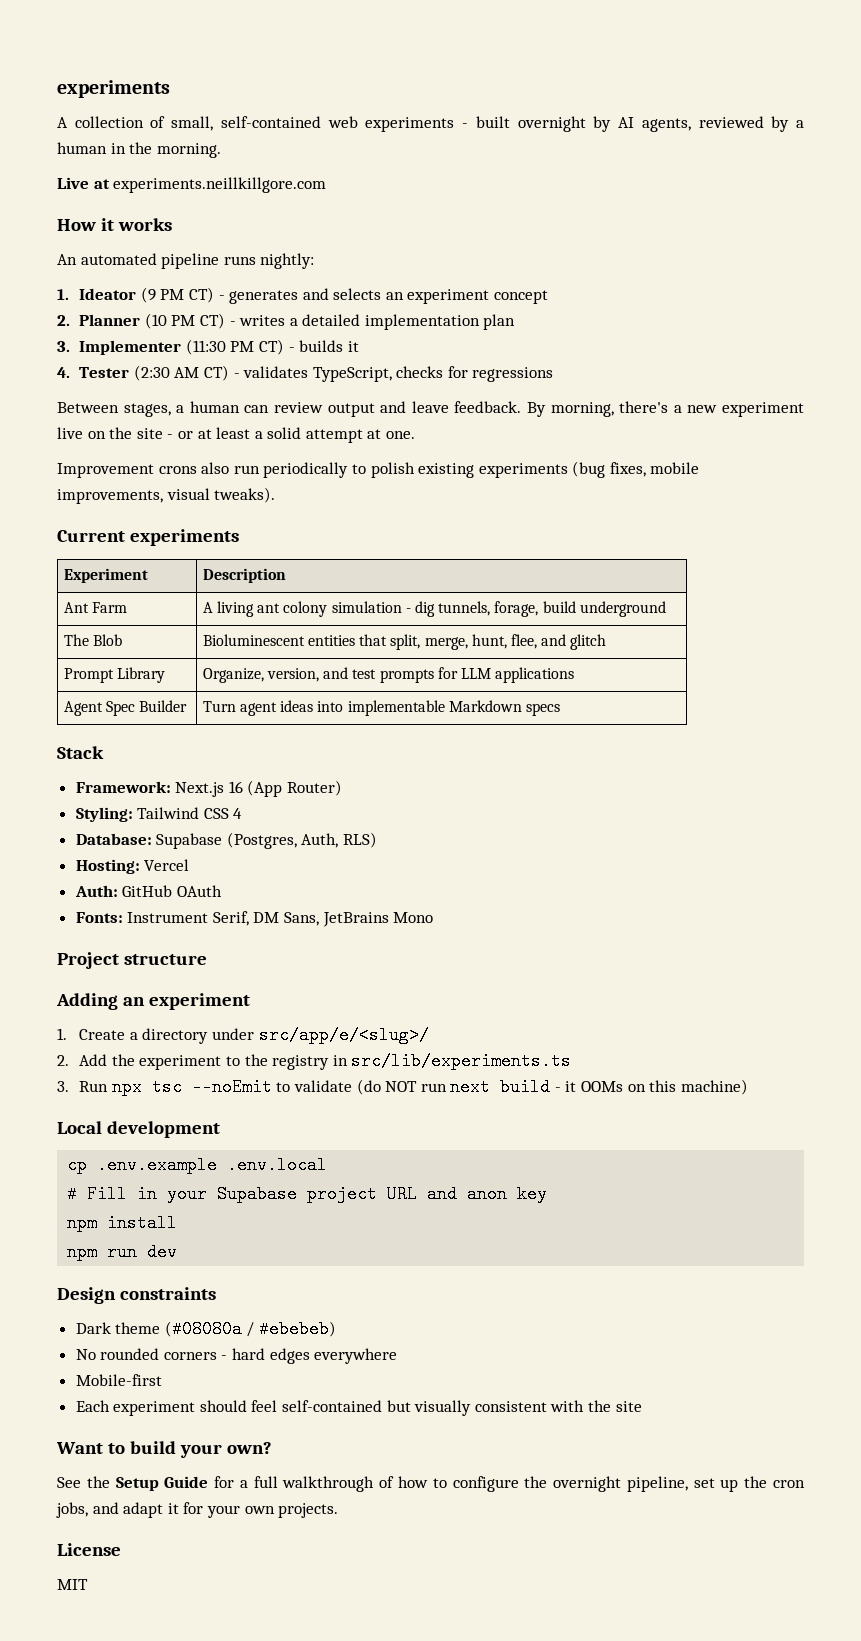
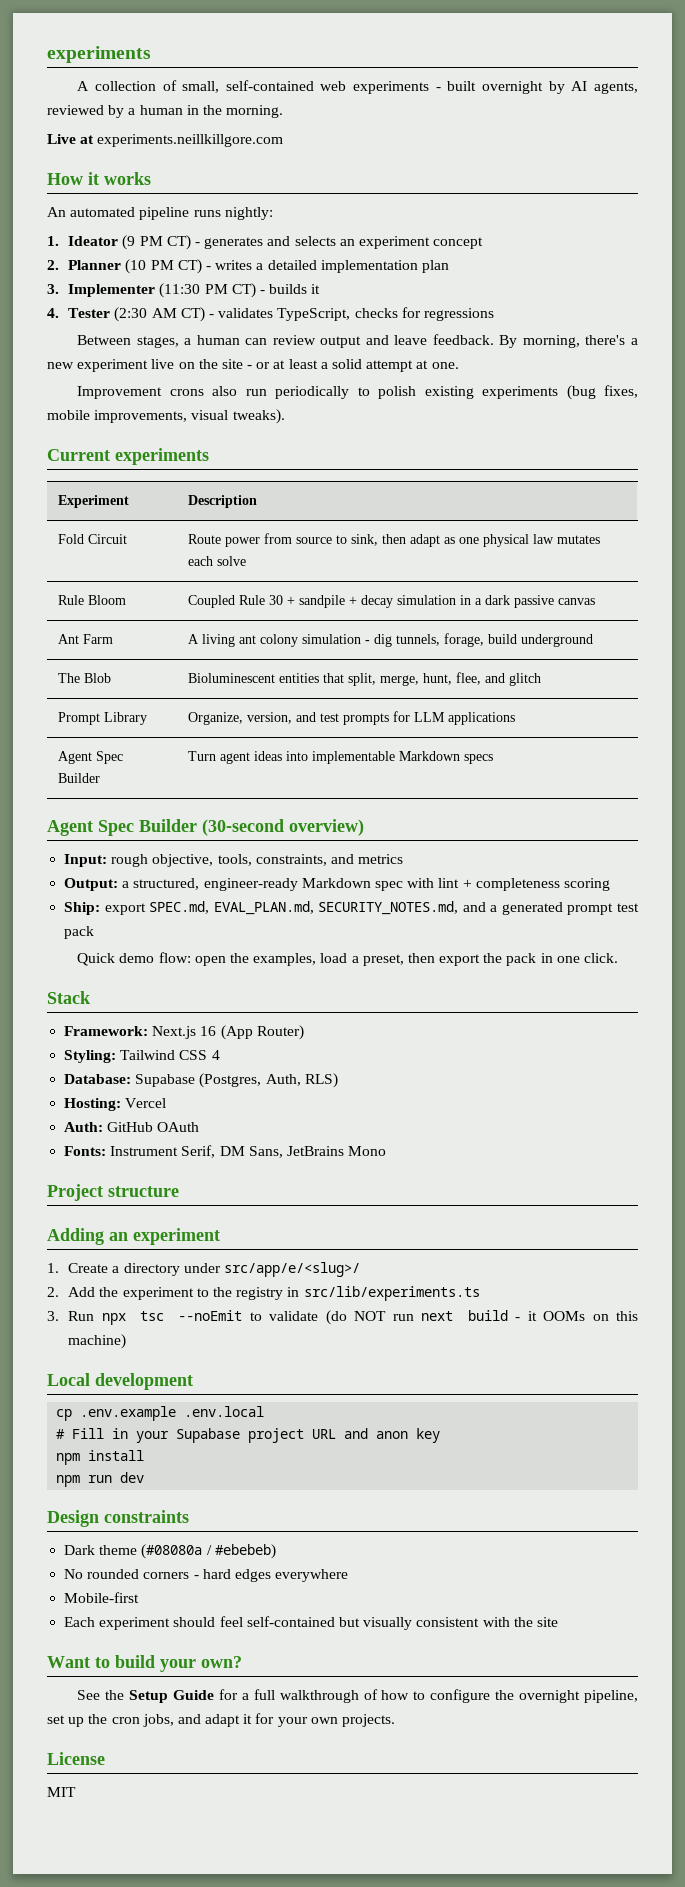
+ Fold Circuit | Route power from source to sink, then adapt as one physical law mutates each solve
+ Rule Bloom | Coupled Rule 30 + sandpile + decay simulation in a dark passive canvas
+ Agent Spec Builder (30-second overview)
+ Input: rough objective, tools, constraints, and metrics
+ Output: a structured, engineer-ready Markdown spec with lint + completeness scoring
+ Ship: export SPEC.md, EVAL_PLAN.md, SECURITY_NOTES.md, and a generated prompt test pack
+ Quick demo flow: open the examples, load a preset, then export the pack in one click.

